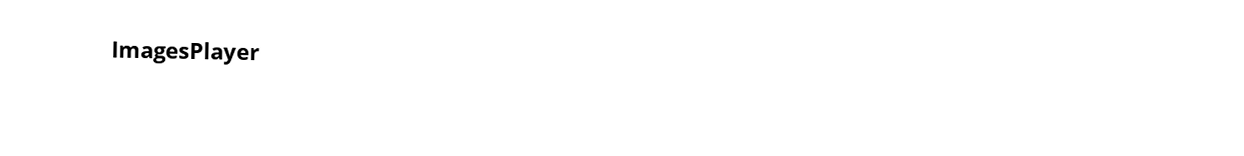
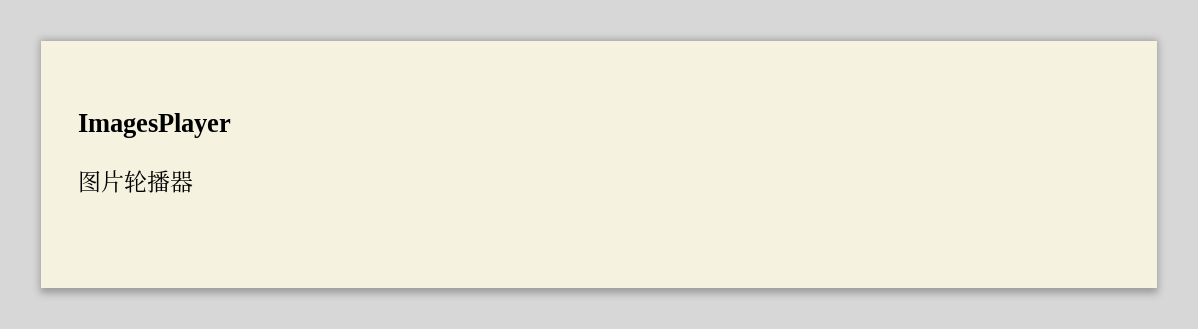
+ 图片轮播器

